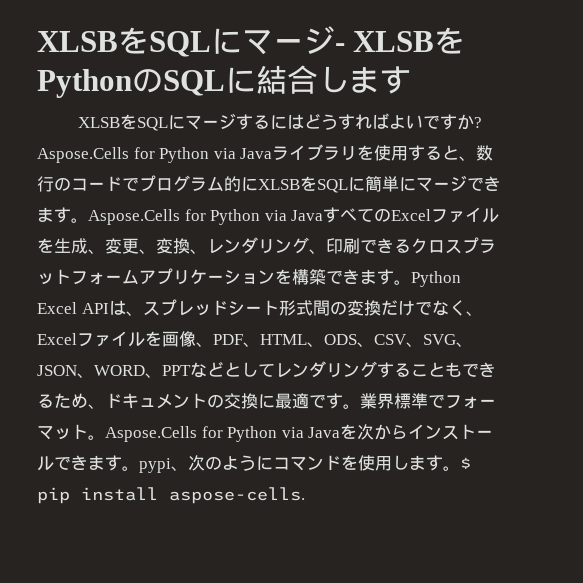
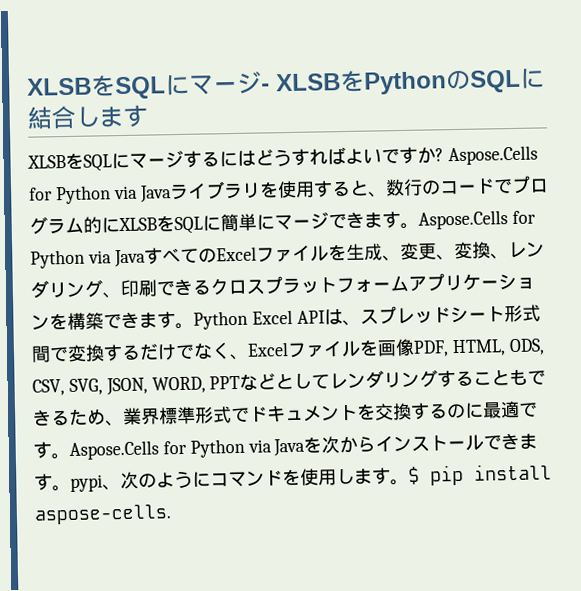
- Python Excel APIは、スプレッドシート形式間の変換だけでなく、Excelファイルを画像、PDF、HTML、ODS、CSV、SVG、JSON、WORD、PPTなどとしてレンダリングすることもできるため、ドキュメントの交換に最適です。業界標準でフォーマット。
+ Python Excel APIは、スプレッドシート形式間で変換するだけでなく、Excelファイルを画像PDF, HTML, ODS, CSV, SVG, JSON, WORD, PPTなどとしてレンダリングすることもできるため、業界標準形式でドキュメントを交換するのに最適です。

